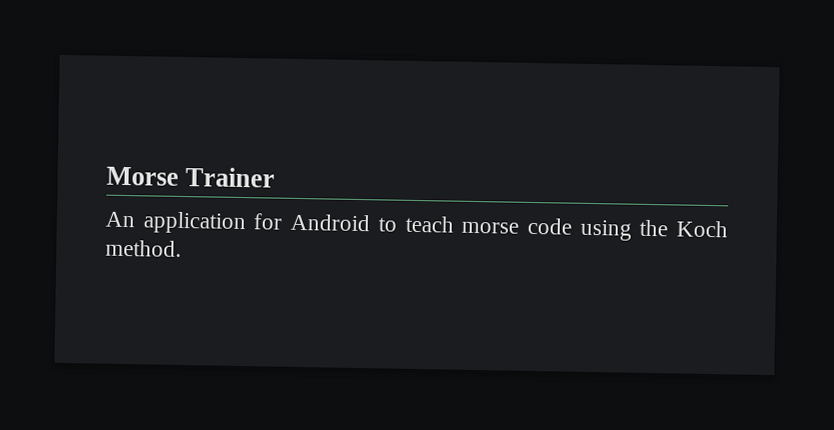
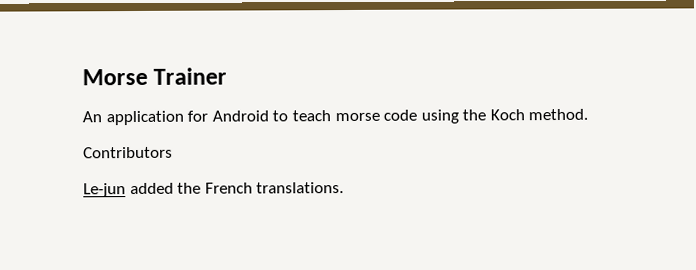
+ Contributors
+ Le-jun added the French translations.

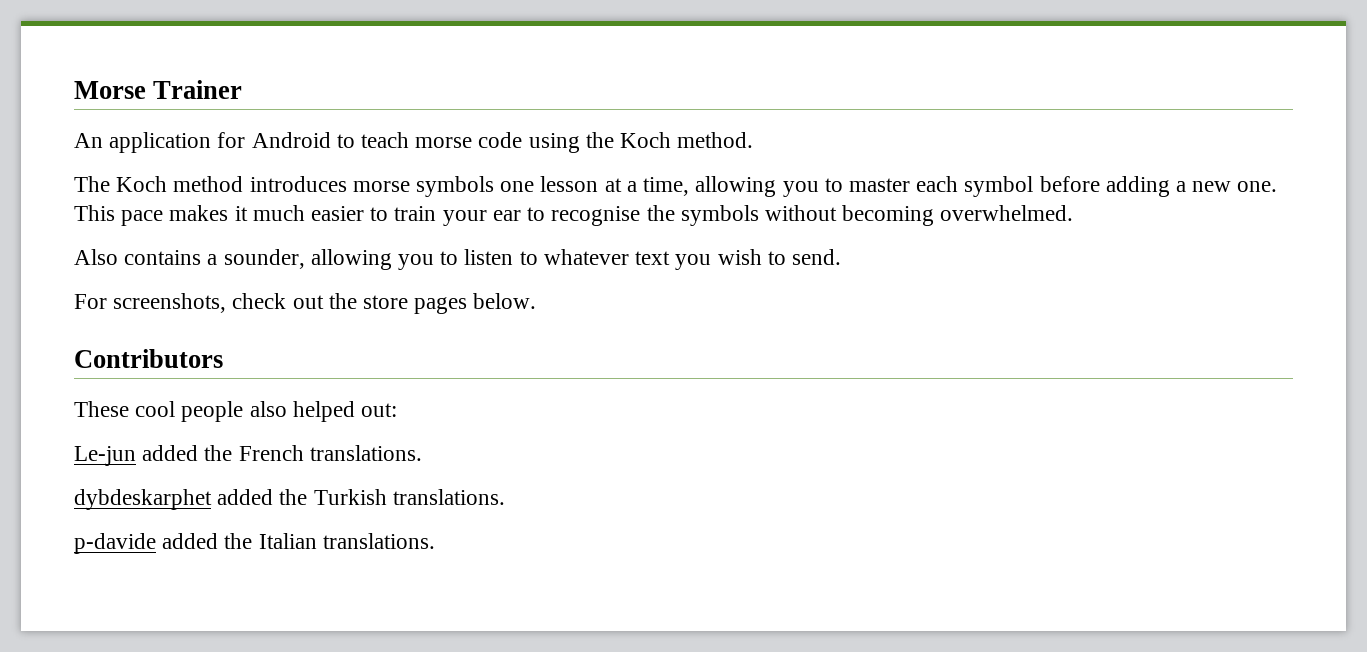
+ The Koch method introduces morse symbols one lesson at a time, allowing you to master each symbol before adding a new one. This pace makes it much easier to train your ear to recognise the symbols without becoming overwhelmed.
+ Also contains a sounder, allowing you to listen to whatever text you wish to send.
+ For screenshots, check out the store pages below.
  Contributors
+ These cool people also helped out:
+ dybdeskarphet added the Turkish translations.
+ p-davide added the Italian translations.

